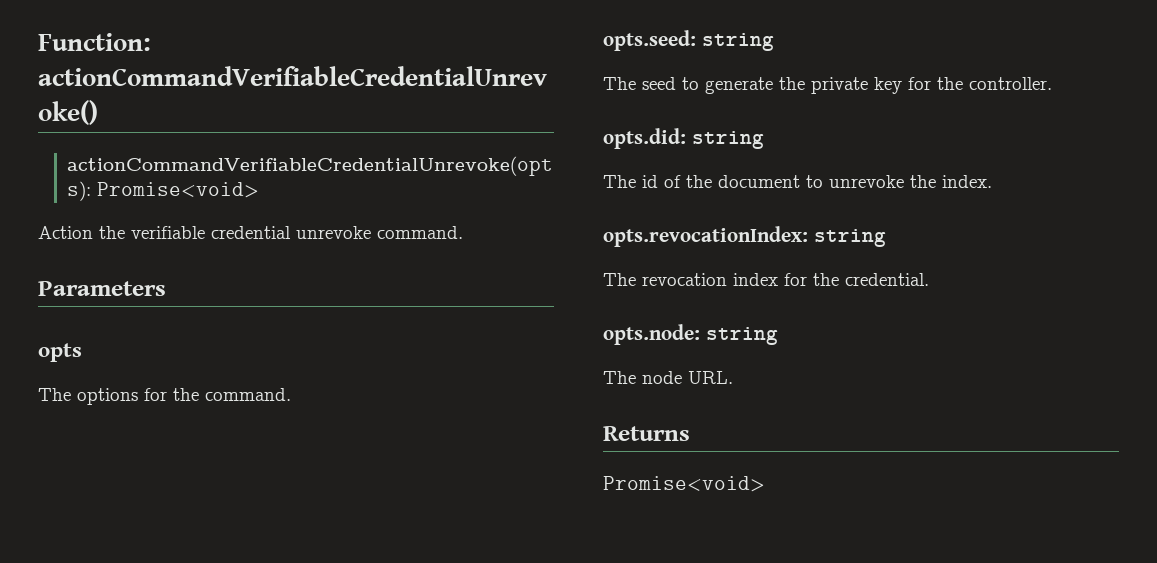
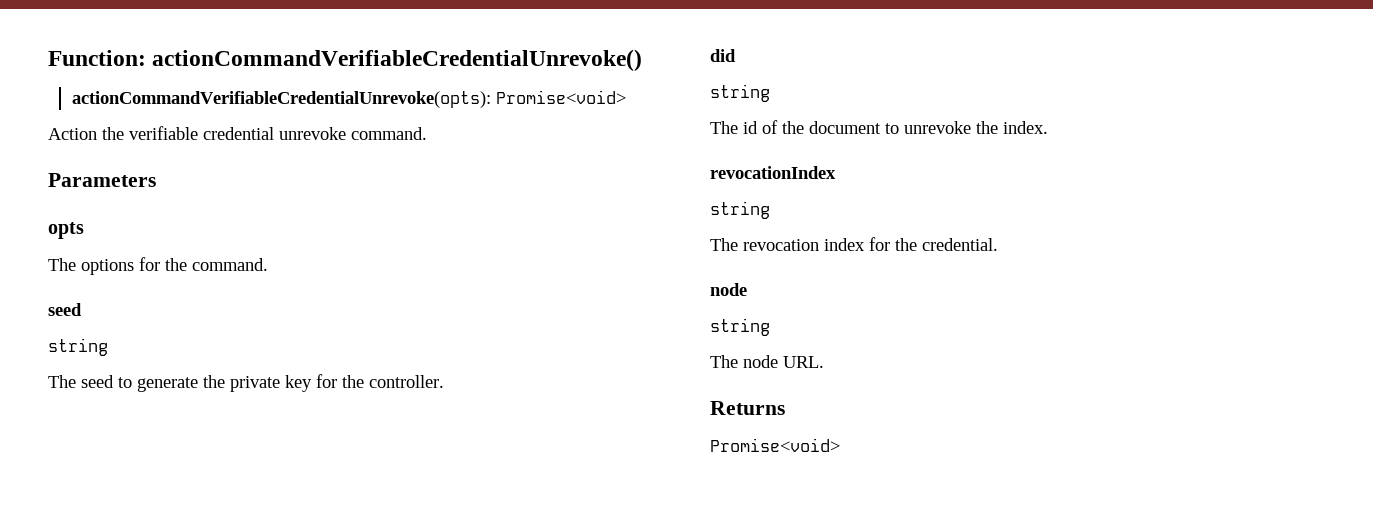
  The options for the command.
- opts.seed: string
+ seed
+ string
- opts.did: string
+ did
+ string
- opts.revocationIndex: string
+ revocationIndex
+ string
  The revocation index for the credential.
- opts.node: string
+ node
+ string

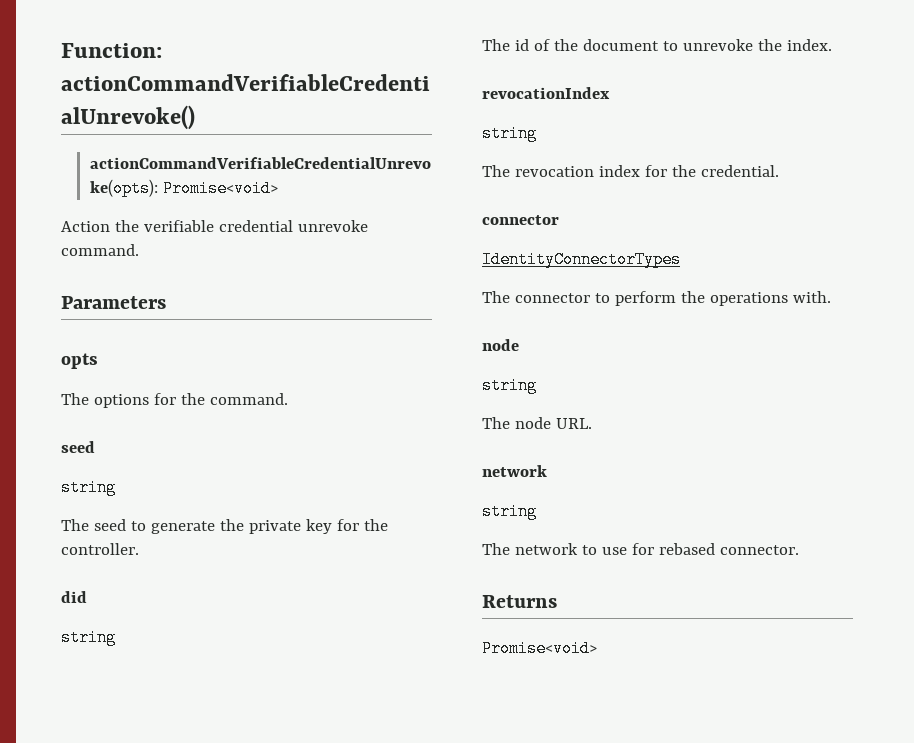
  The revocation index for the credential.
+ connector
+ IdentityConnectorTypes
+ The connector to perform the operations with.
  The node URL.
+ network
+ string
+ The network to use for rebased connector.

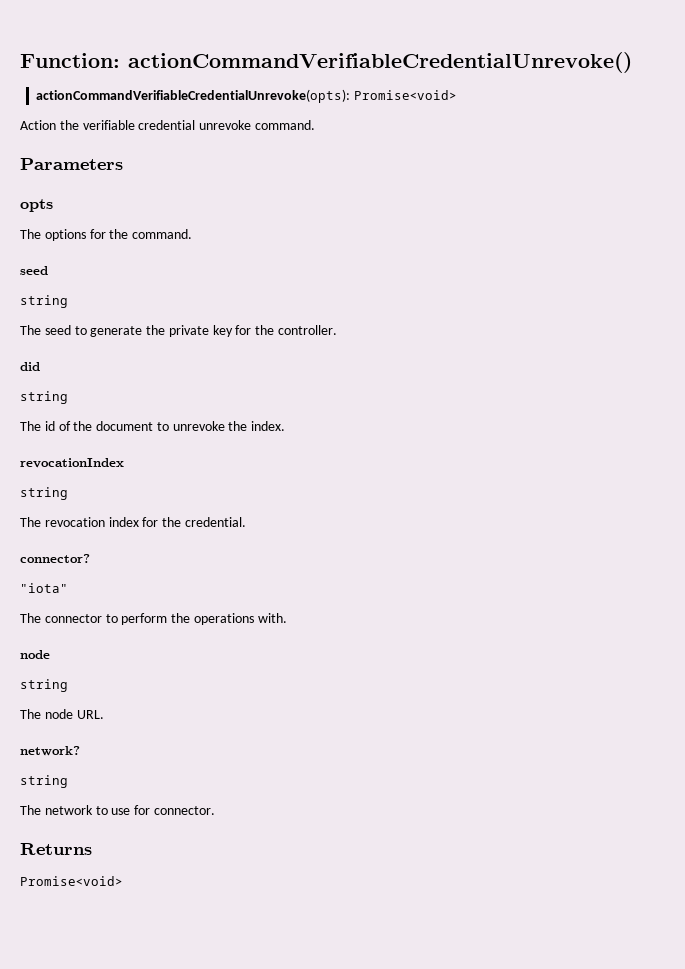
  The revocation index for the credential.
- connector
- IdentityConnectorTypes
+ connector?
+ "iota"
  The node URL.
- network
+ network?
- The network to use for rebased connector.
+ The network to use for connector.

